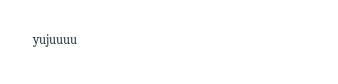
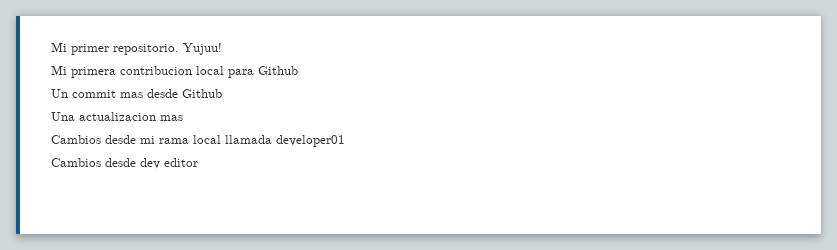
- yujuuuu
+ Mi primer repositorio. Yujuu!
+ Mi primera contribucion local para Github
+ Un commit mas desde Github
+ Una actualizacion mas
+ Cambios desde mi rama local llamada developer01
+ Cambios desde dev editor

